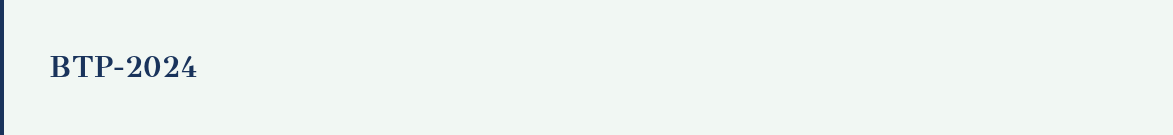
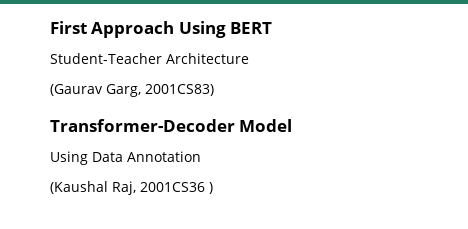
- BTP-2024
+ First Approach Using BERT
+ Student-Teacher Architecture
+ (Gaurav Garg, 2001CS83)
+ Transformer-Decoder Model
+ Using Data Annotation
+ (Kaushal Raj, 2001CS36 )

